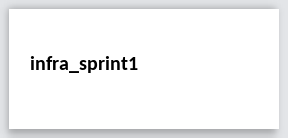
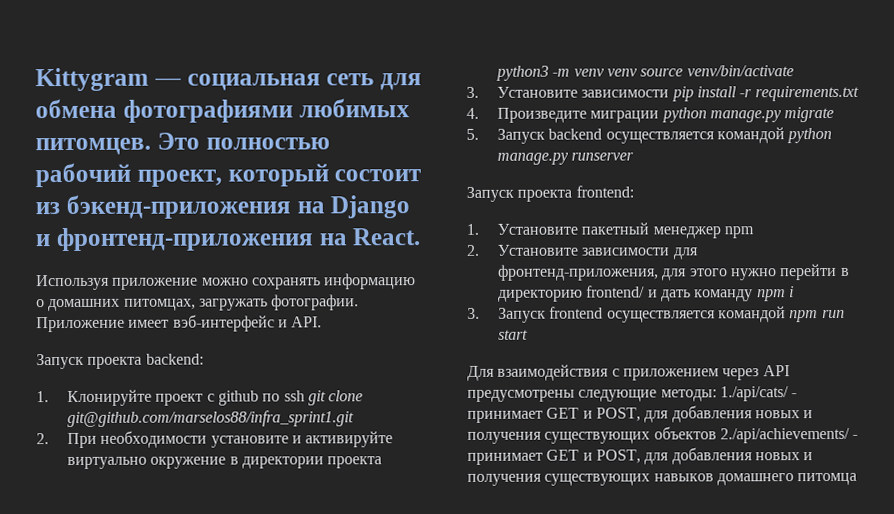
- infra_sprint1
+ Kittygram — социальная сеть для обмена фотографиями любимых питомцев. Это полностью рабочий проект, который состоит из бэкенд-приложения на Django и фронтенд-приложения на React.
+ Используя приложение можно сохранять информацию о домашних питомцах, загружать фотографии. Приложение имеет вэб-интерфейс и API.
+ Запуск проекта backend:
+ 1. Клонируйте проект с github по ssh git clone git@github.com/marselos88/infra_sprint1.git
+ 2. При необходимости установите и активируйте виртуально окружение в директории проекта python3 -m venv venv source venv/bin/activate
+ 3. Установите зависимости pip install -r requirements.txt
+ 4. Произведите миграции python manage.py migrate
+ 5. Запуск backend осуществляется командой python manage.py runserver
+ Запуск проекта frontend:
+ 1. Установите пакетный менеджер npm
+ 2. Установите зависимости для фронтенд-приложения, для этого нужно перейти в директорию frontend/ и дать команду npm i
+ 3. Запуск frontend осуществляется командой npm run start
+ Для взаимодействия с приложением через API предусмотрены следующие методы: 1./api/cats/ - принимает GET и POST, для добавления новых и получения существующих объектов 2./api/achievements/ - принимает GET и POST, для добавления новых и получения существующих навыков домашнего питомца

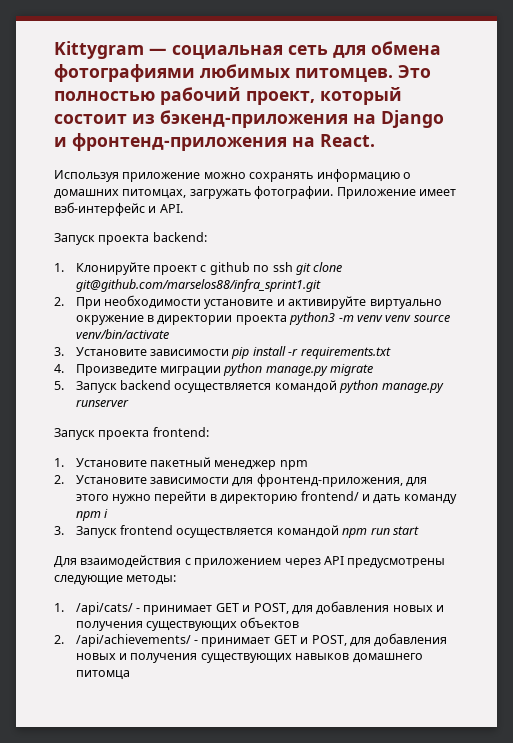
- Для взаимодействия с приложением через API предусмотрены следующие методы: 1./api/cats/ - принимает GET и POST, для добавления новых и получения существующих объектов 2./api/achievements/ - принимает GET и POST, для добавления новых и получения существующих навыков домашнего питомца
+ Для взаимодействия с приложением через API предусмотрены следующие методы:
+ 1. /api/cats/ - принимает GET и POST, для добавления новых и получения существующих объектов
+ 2. /api/achievements/ - принимает GET и POST, для добавления новых и получения существующих навыков домашнего питомца

